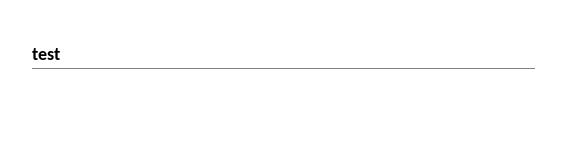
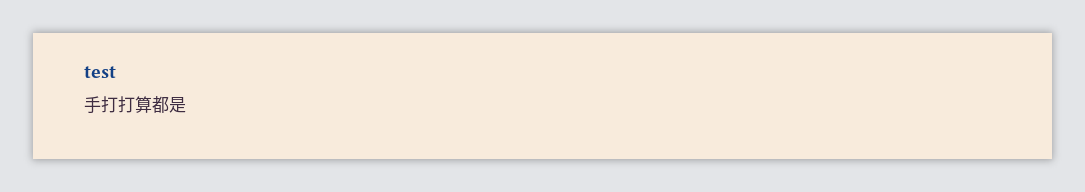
+ 手打打算都是

